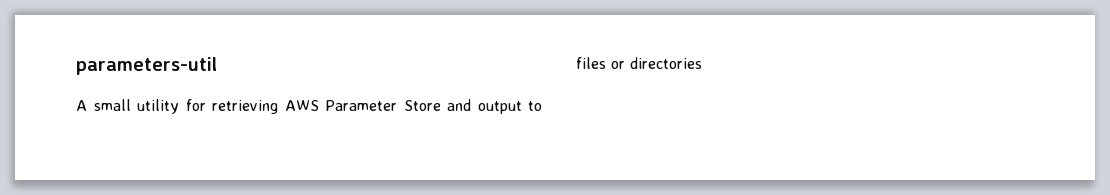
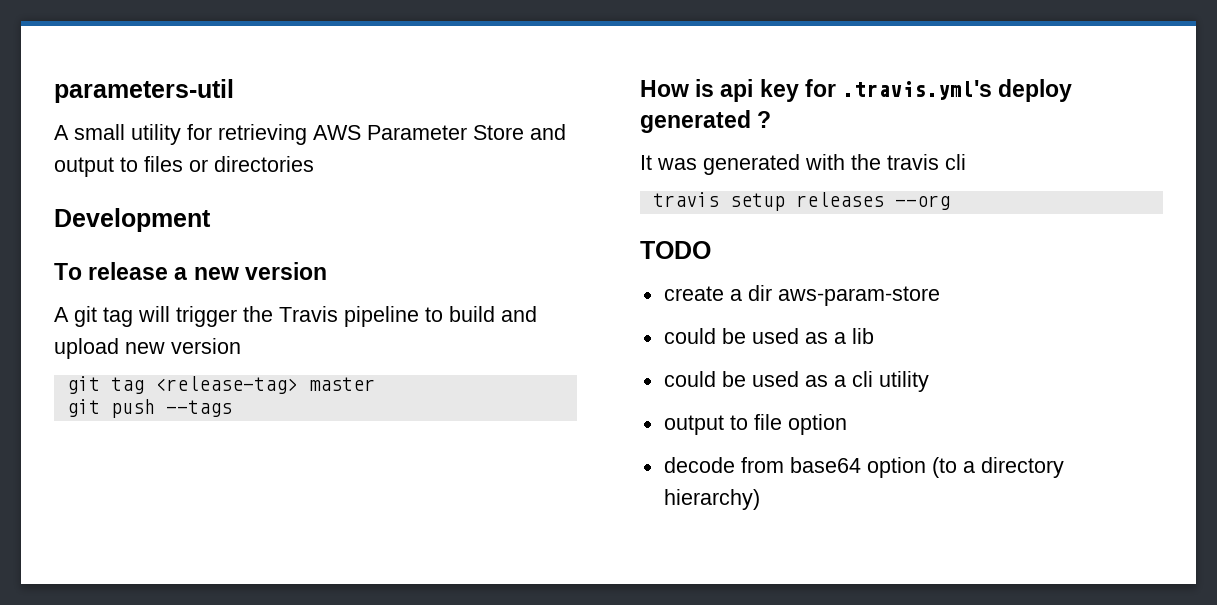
+ Development
+ To release a new version
+ A git tag will trigger the Travis pipeline to build and upload new version
+ git tag <release-tag> master
+ git push --tags
+ How is api key for .travis.yml's deploy generated ?
+ It was generated with the travis cli
+ travis setup releases --org
+ TODO
+ create a dir aws-param-store
+ could be used as a lib
+ could be used as a cli utility
+ output to file option
+ decode from base64 option (to a directory hierarchy)

